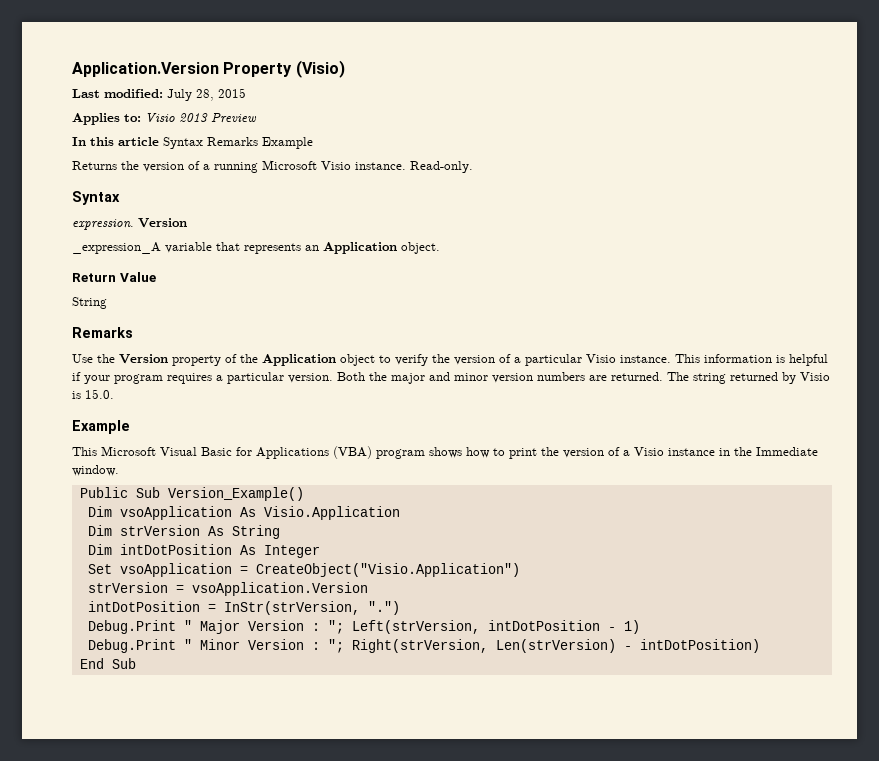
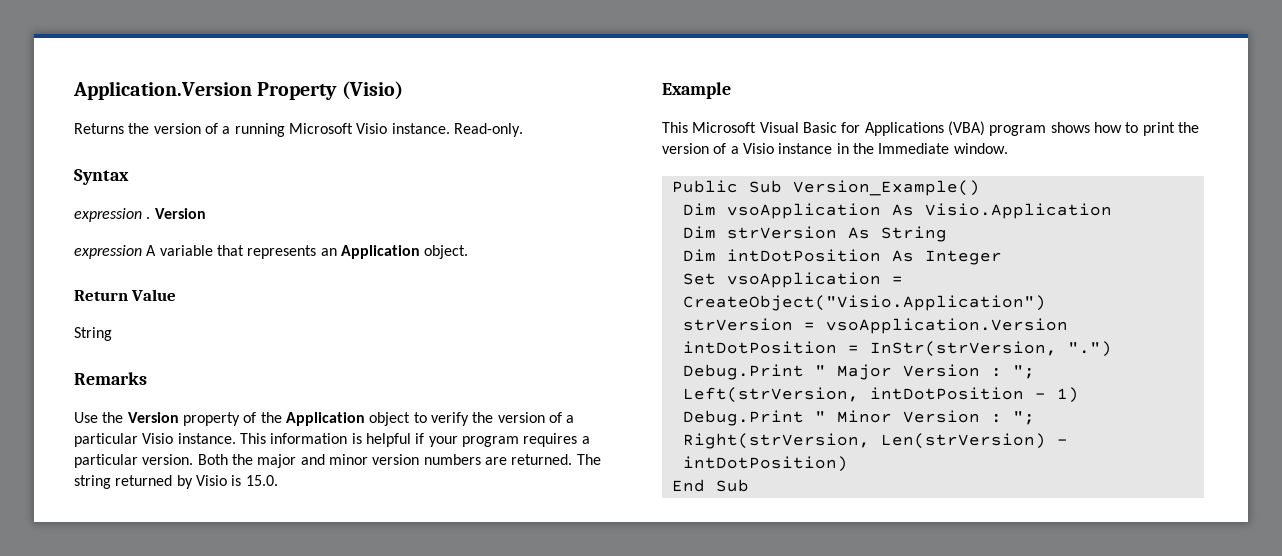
- Last modified: July 28, 2015
- Applies to: Visio 2013 Preview
- In this article Syntax Remarks Example
- expression.
+ expression .
- _expression_A variable that represents an Application object.
+ expression A variable that represents an Application object.

